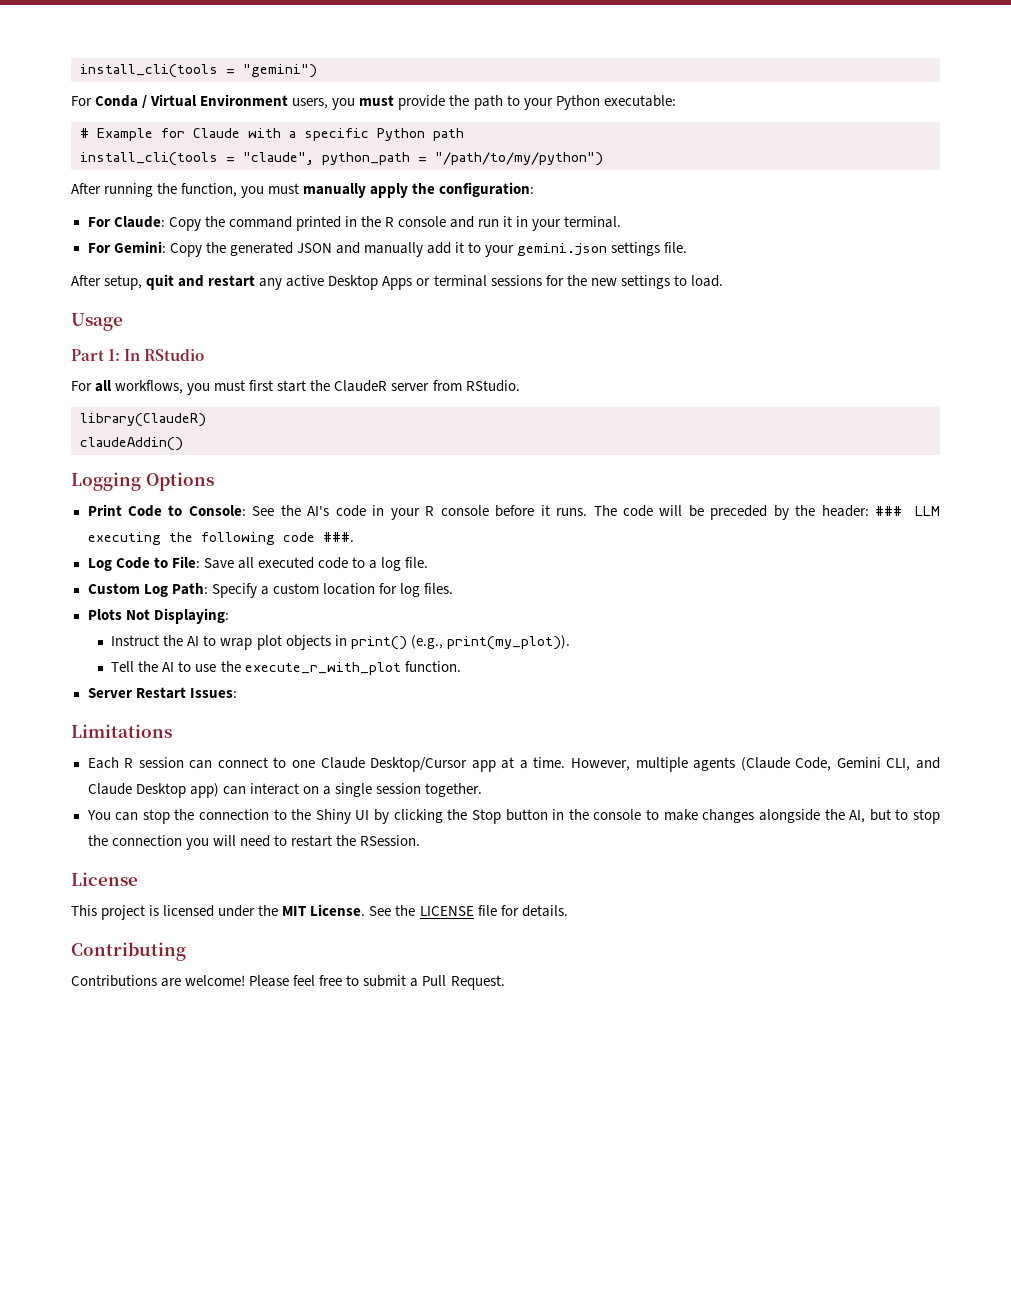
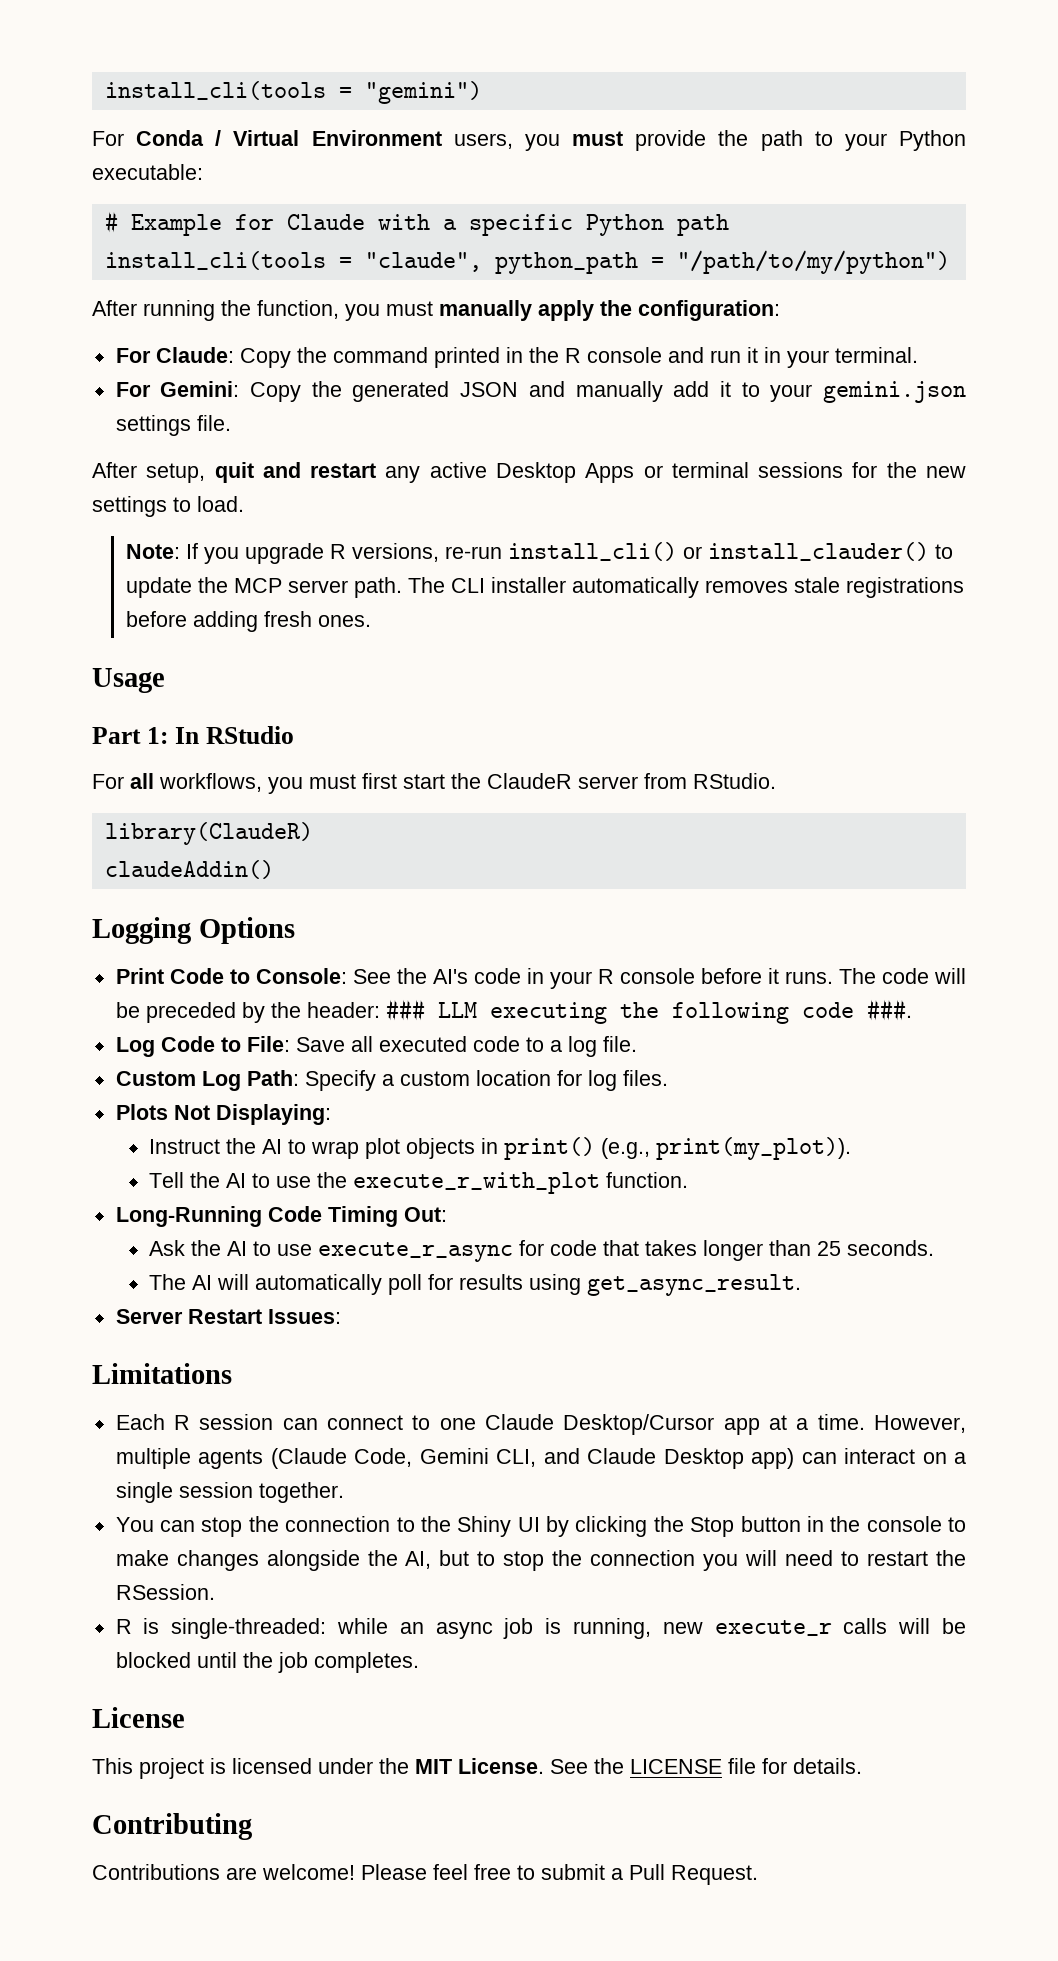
+ Note: If you upgrade R versions, re-run install_cli() or install_clauder() to update the MCP server path. The CLI installer automatically removes stale registrations before adding fresh ones.
+ Long-Running Code Timing Out:
+ Ask the AI to use execute_r_async for code that takes longer than 25 seconds.
+ The AI will automatically poll for results using get_async_result.
+ R is single-threaded: while an async job is running, new execute_r calls will be blocked until the job completes.

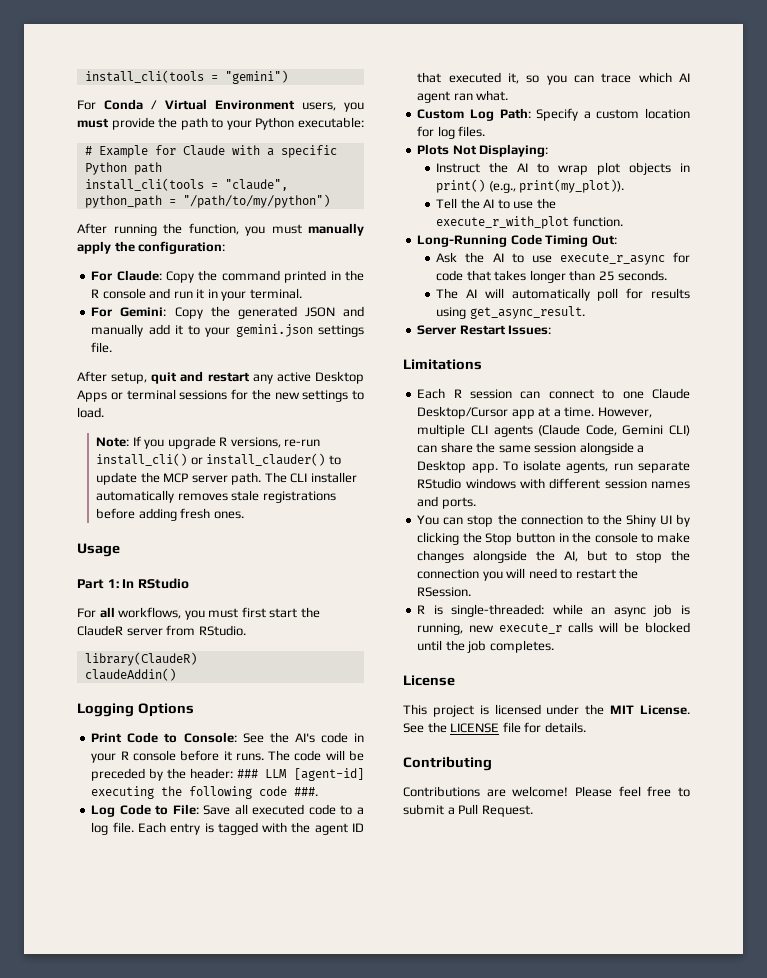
- The code will be preceded by the header: ### LLM executing the following code ###.
+ The code will be preceded by the header: ### LLM [agent-id] executing the following code ###.
+ Each entry is tagged with the agent ID that executed it, so you can trace which AI agent ran what.
- However, multiple agents (Claude Code, Gemini CLI, and Claude Desktop app) can interact on a single session together.
+ However, multiple CLI agents (Claude Code, Gemini CLI) can share the same session alongside a Desktop app. To isolate agents, run separate RStudio windows with different session names and ports.

